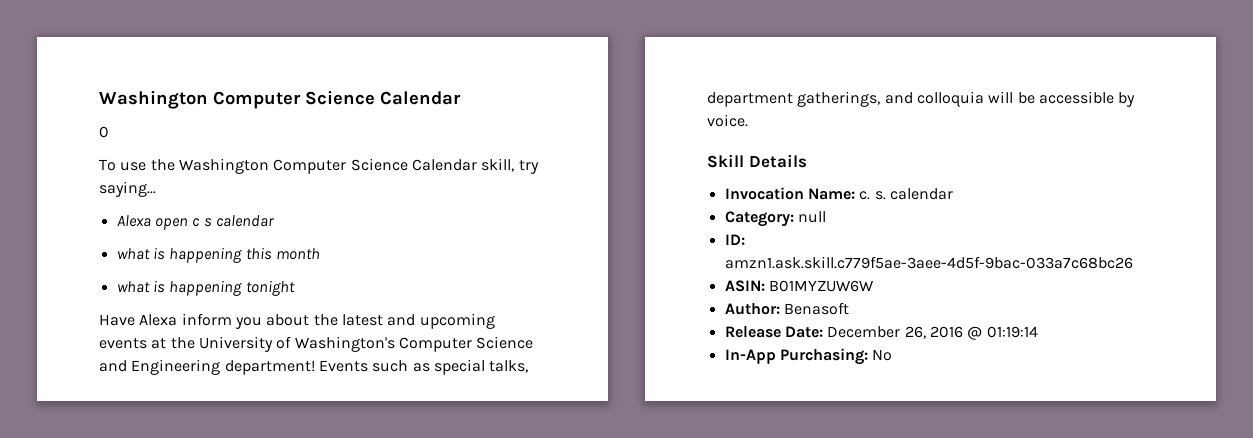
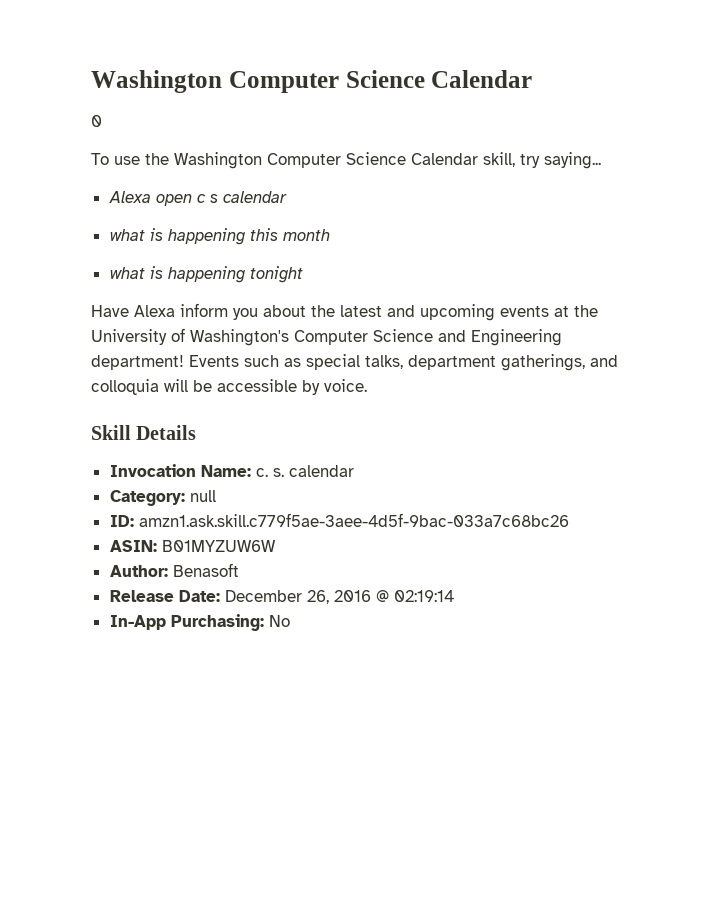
- Release Date: December 26, 2016 @ 01:19:14
+ Release Date: December 26, 2016 @ 02:19:14

